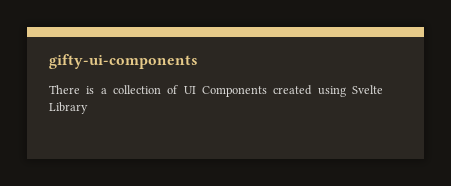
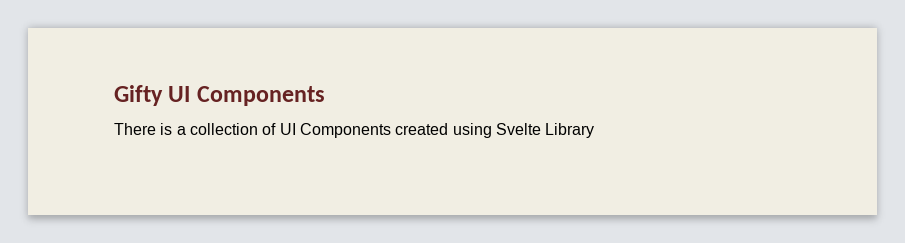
- gifty-ui-components
+ Gifty UI Components

